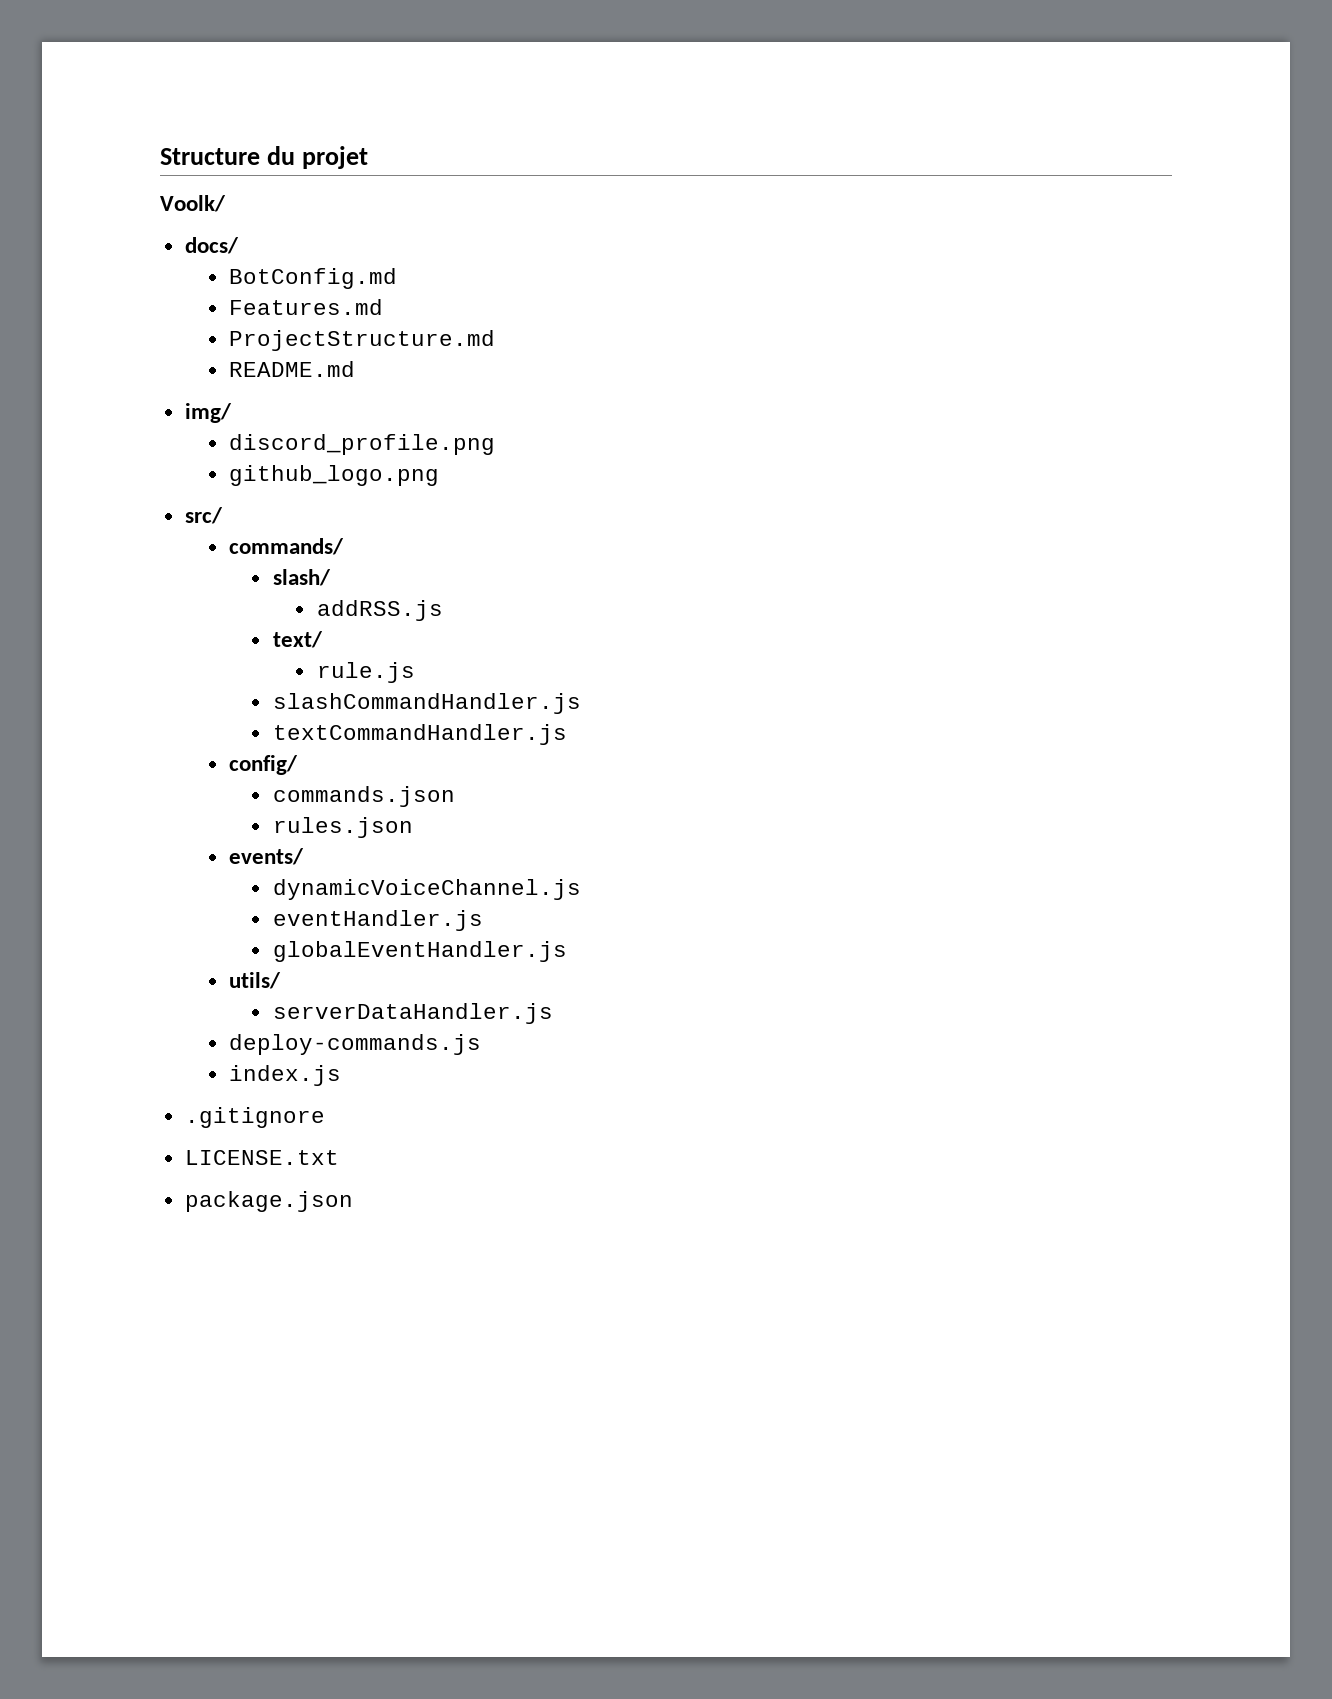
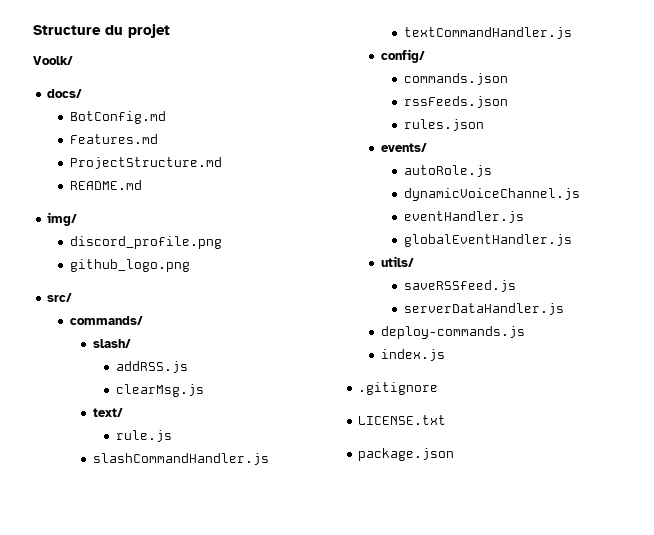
+ clearMsg.js
+ rssFeeds.json
+ autoRole.js
+ saveRSSfeed.js

